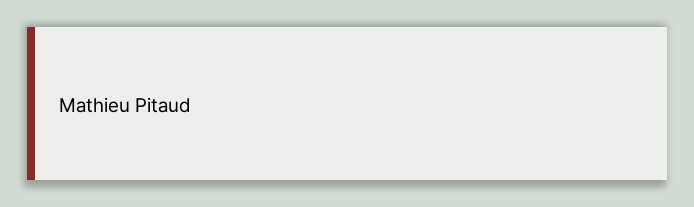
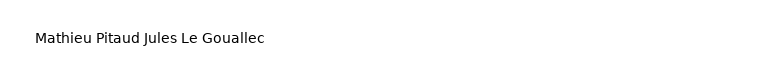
- Mathieu Pitaud
+ Mathieu Pitaud Jules Le Gouallec

